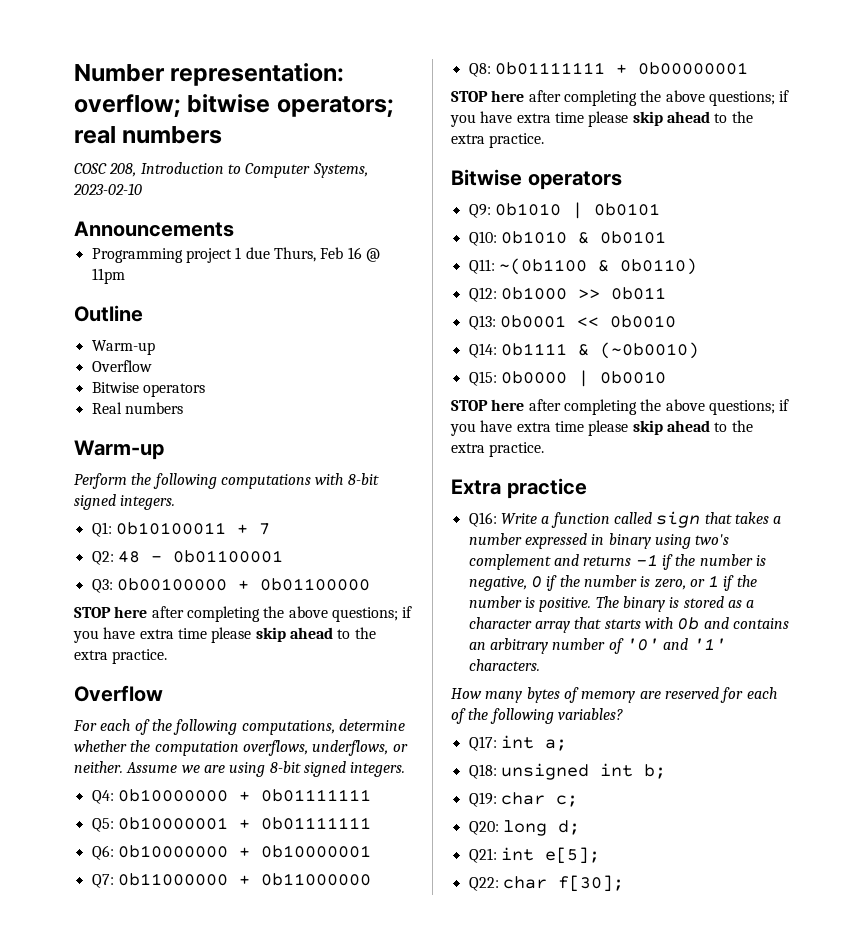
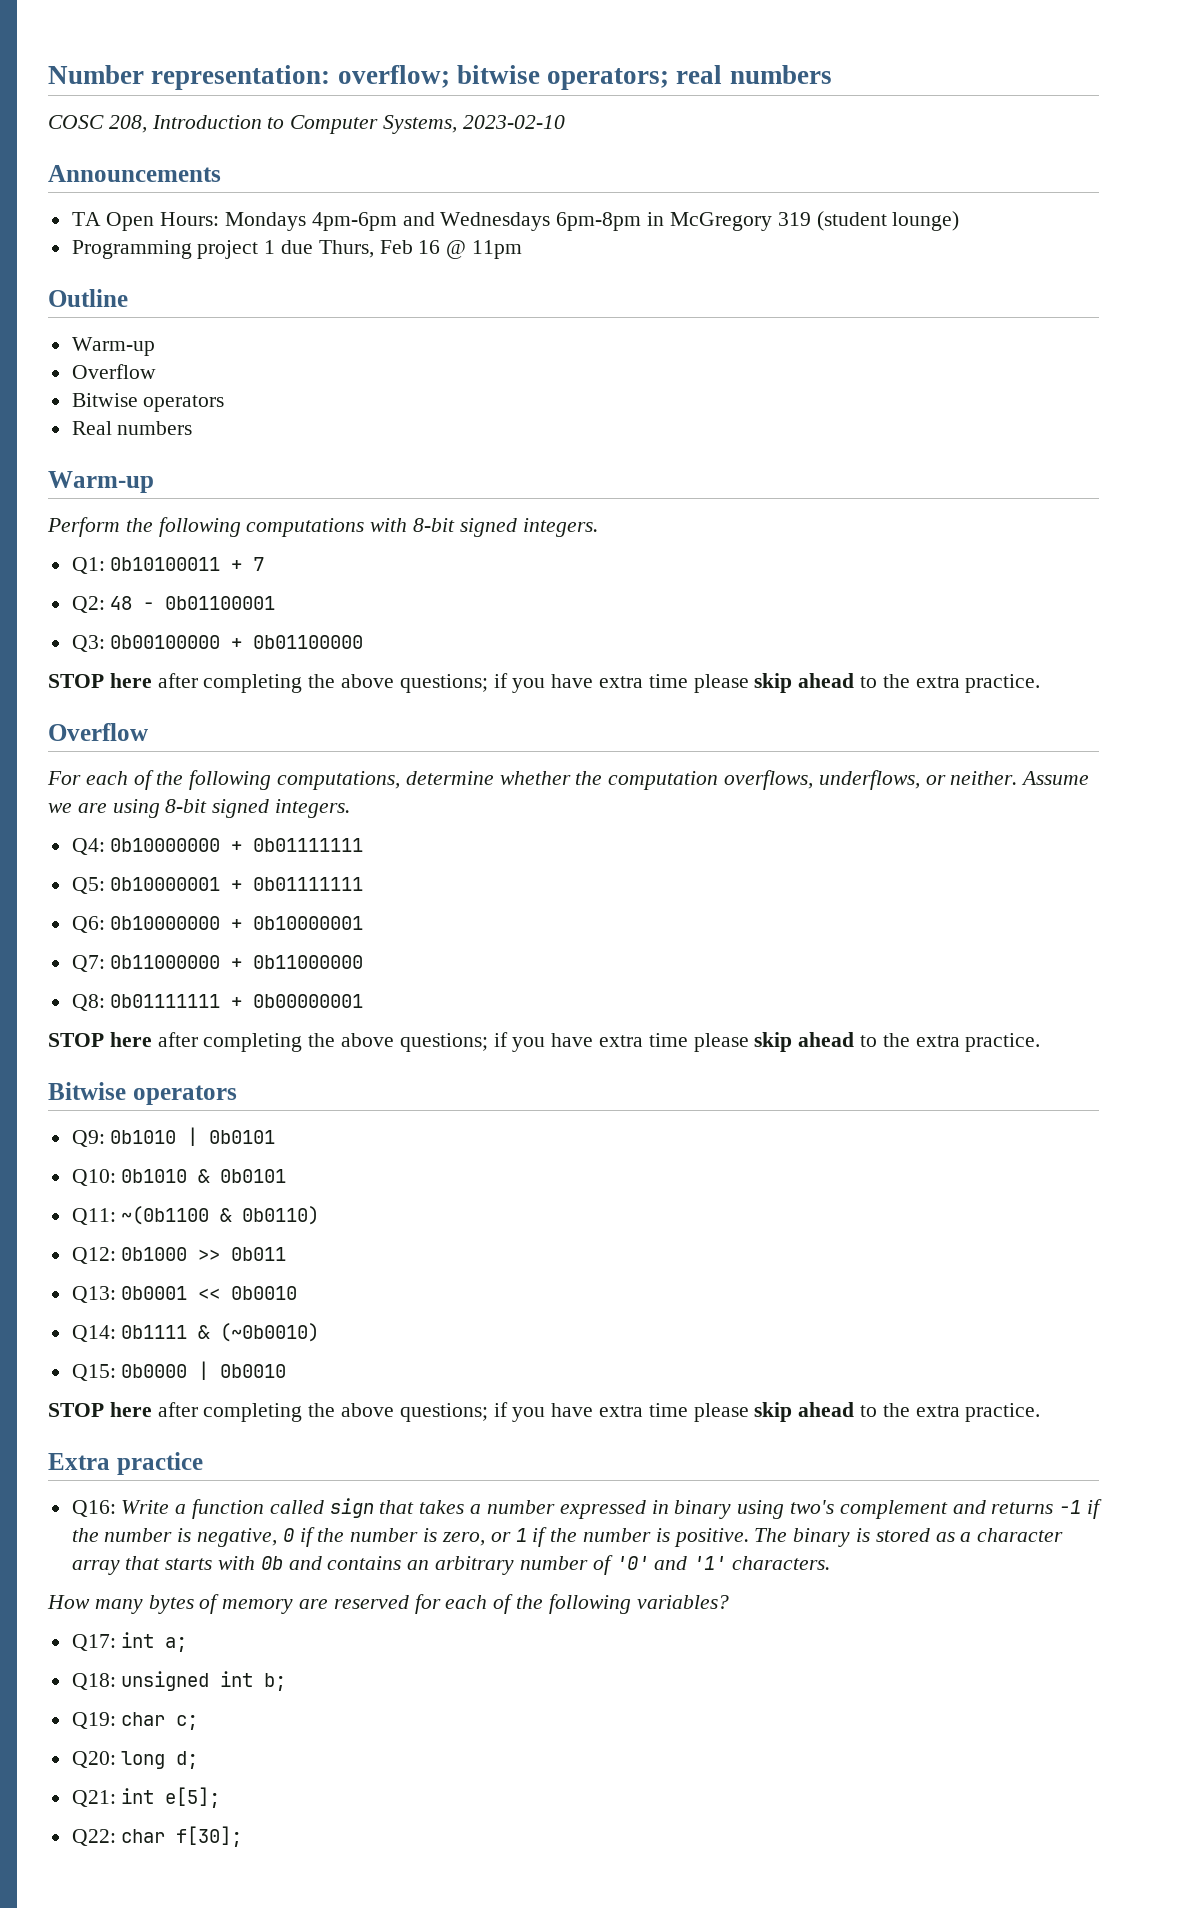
+ TA Open Hours: Mondays 4pm-6pm and Wednesdays 6pm-8pm in McGregory 319 (student lounge)

